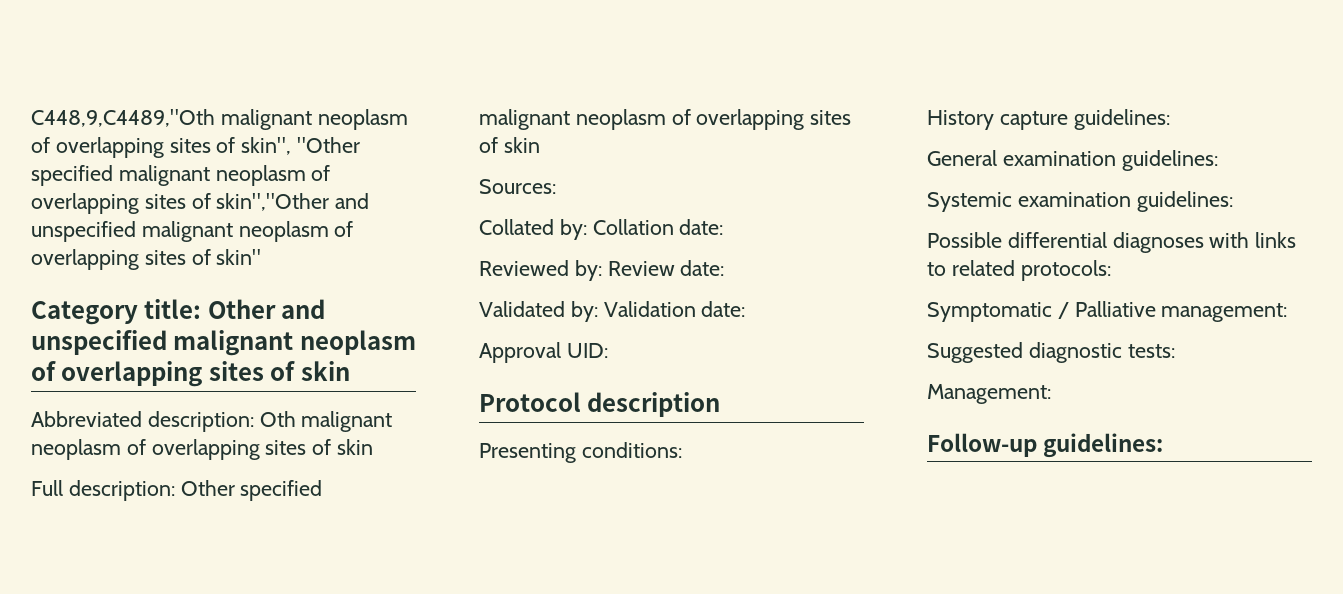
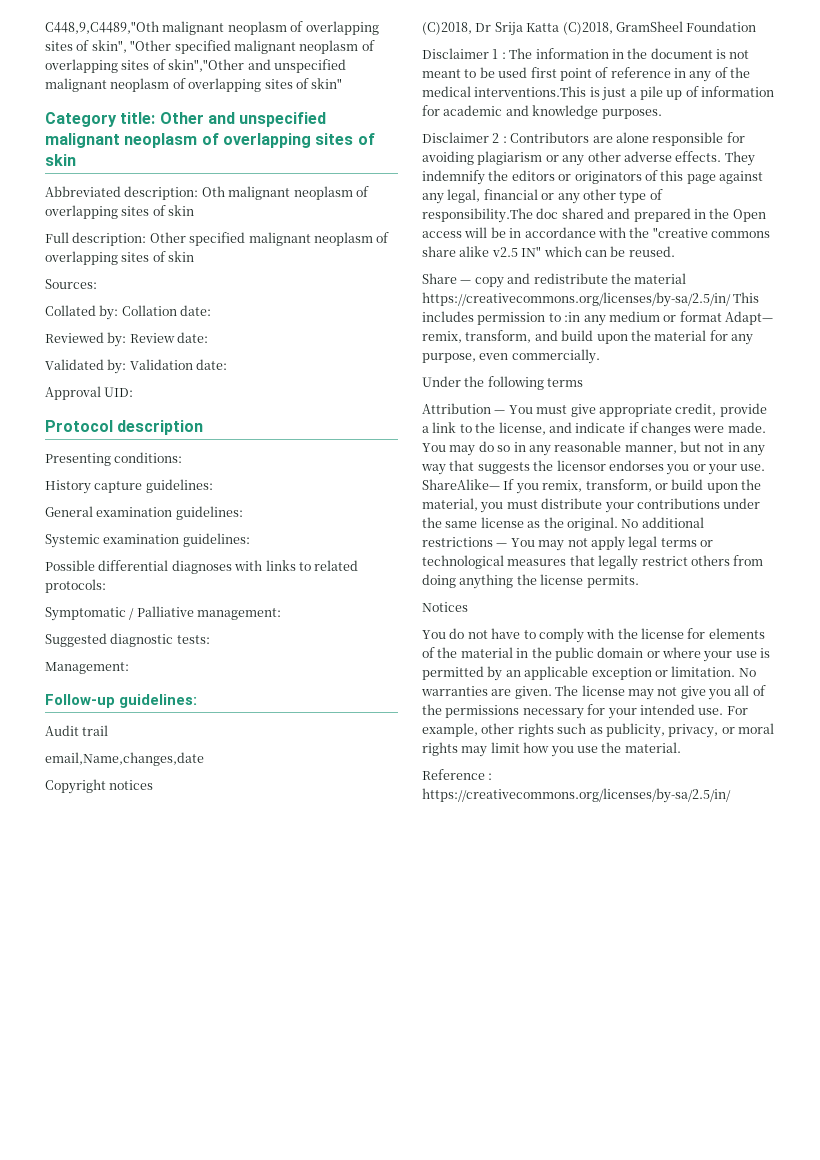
+ Audit trail
+ email,Name,changes,date
+ Copyright notices
+ (C)2018, Dr Srija Katta (C)2018, GramSheel Foundation
+ Disclaimer 1 : The information in the document is not meant to be used first point of reference in any of the medical interventions.This is just a pile up of information for academic and knowledge purposes.
+ Disclaimer 2 : Contributors are alone responsible for avoiding plagiarism or any other adverse effects. They indemnify the editors or originators of this page against any legal, financial or any other type of responsibility.The doc shared and prepared in the Open access will be in accordance with the "creative commons share alike v2.5 IN" which can be reused.
+ Share — copy and redistribute the material https://creativecommons.org/licenses/by-sa/2.5/in/ This includes permission to :in any medium or format Adapt— remix, transform, and build upon the material for any purpose, even commercially.
+ Under the following terms
+ Attribution — You must give appropriate credit, provide a link to the license, and indicate if changes were made. You may do so in any reasonable manner, but not in any way that suggests the licensor endorses you or your use. ShareAlike— If you remix, transform, or build upon the material, you must distribute your contributions under the same license as the original. No additional restrictions — You may not apply legal terms or technological measures that legally restrict others from doing anything the license permits.
+ Notices
+ You do not have to comply with the license for elements of the material in the public domain or where your use is permitted by an applicable exception or limitation. No warranties are given. The license may not give you all of the permissions necessary for your intended use. For example, other rights such as publicity, privacy, or moral rights may limit how you use the material.
+ Reference : https://creativecommons.org/licenses/by-sa/2.5/in/

